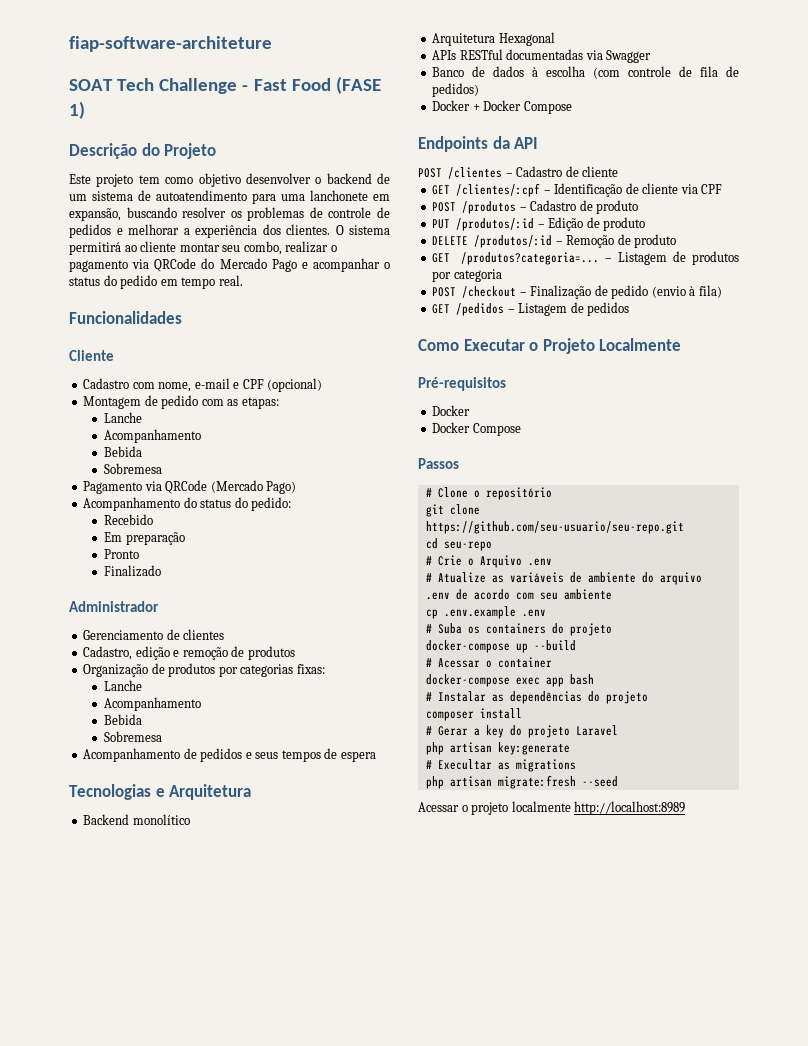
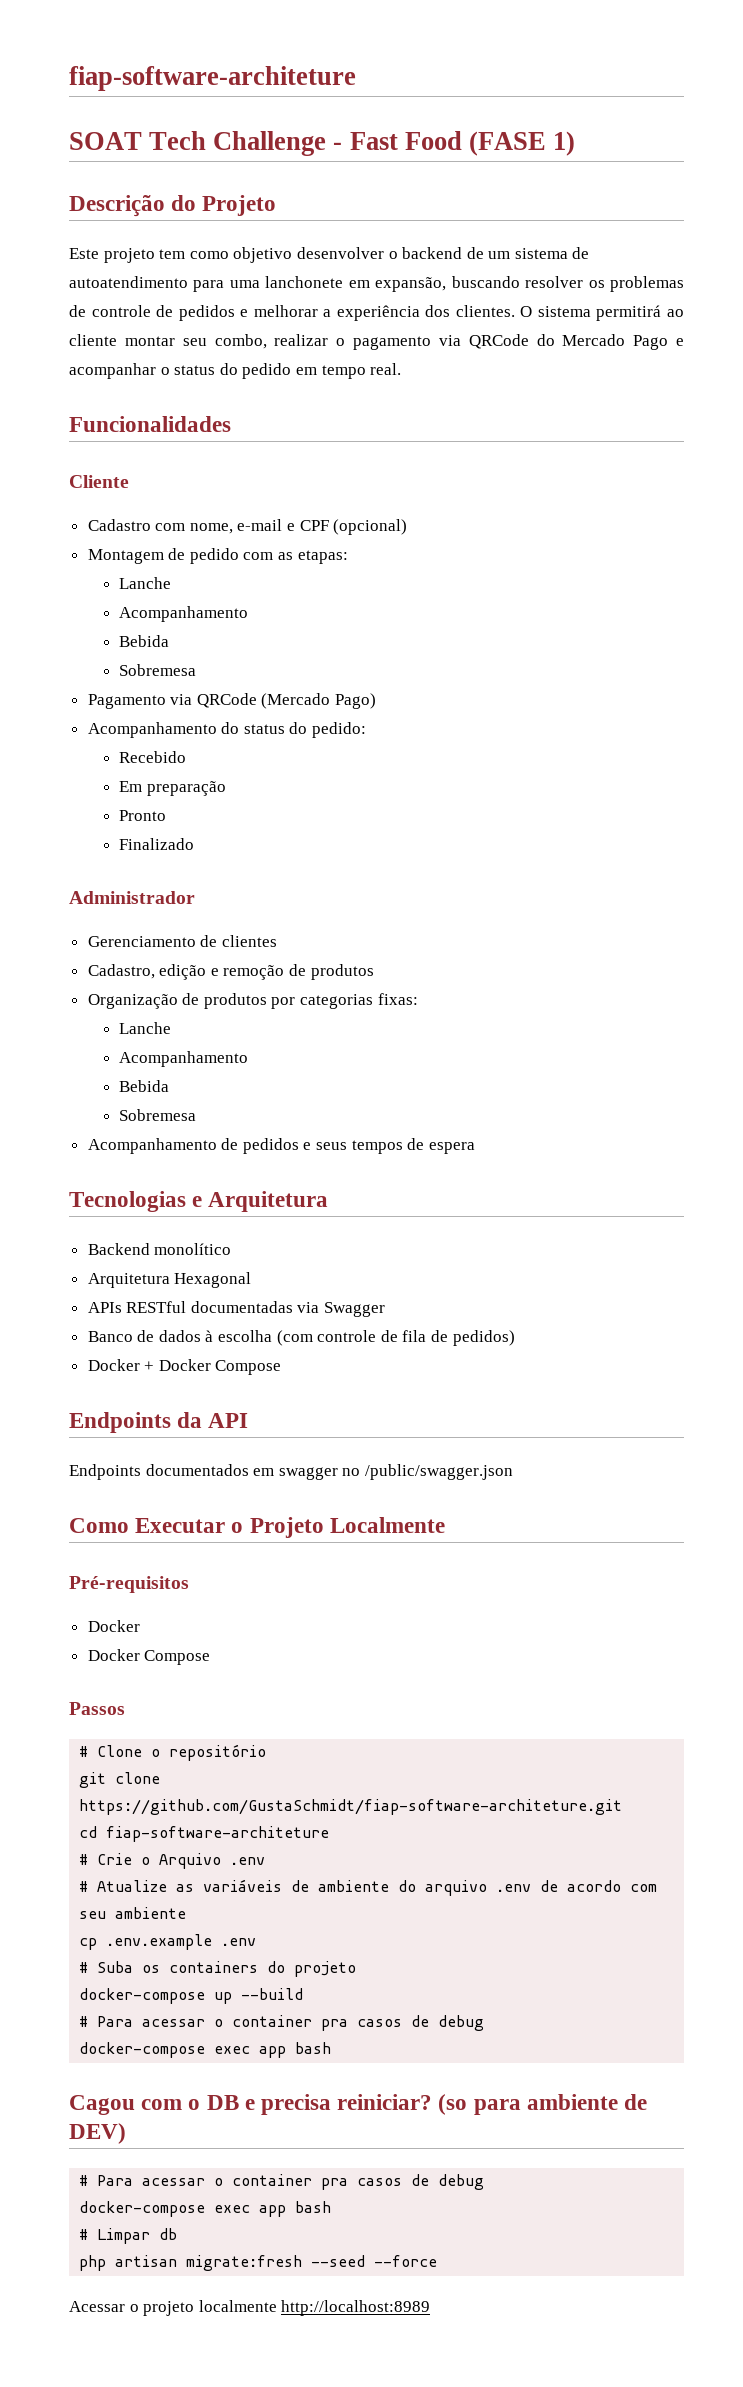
- POST /clientes – Cadastro de cliente
- GET /clientes/:cpf – Identificação de cliente via CPF
- POST /produtos – Cadastro de produto
- PUT /produtos/:id – Edição de produto
- DELETE /produtos/:id – Remoção de produto
- GET /produtos?categoria=... – Listagem de produtos por categoria
- POST /checkout – Finalização de pedido (envio à fila)
- GET /pedidos – Listagem de pedidos
+ Endpoints documentados em swagger no /public/swagger.json
- git clone https://github.com/seu-usuario/seu-repo.git
+ git clone https://github.com/GustaSchmidt/fiap-software-architeture.git
- cd seu-repo
+ cd fiap-software-architeture
  docker-compose up --build
- # Acessar o container
+ # Para acessar o container pra casos de debug
+ docker-compose exec app bash
+ Cagou com o DB e precisa reiniciar? (so para ambiente de DEV)
+ # Para acessar o container pra casos de debug
- # Instalar as dependências do projeto
- composer install
- # Gerar a key do projeto Laravel
- php artisan key:generate
- # Execultar as migrations
+ # Limpar db
- php artisan migrate:fresh --seed
+ php artisan migrate:fresh --seed --force

